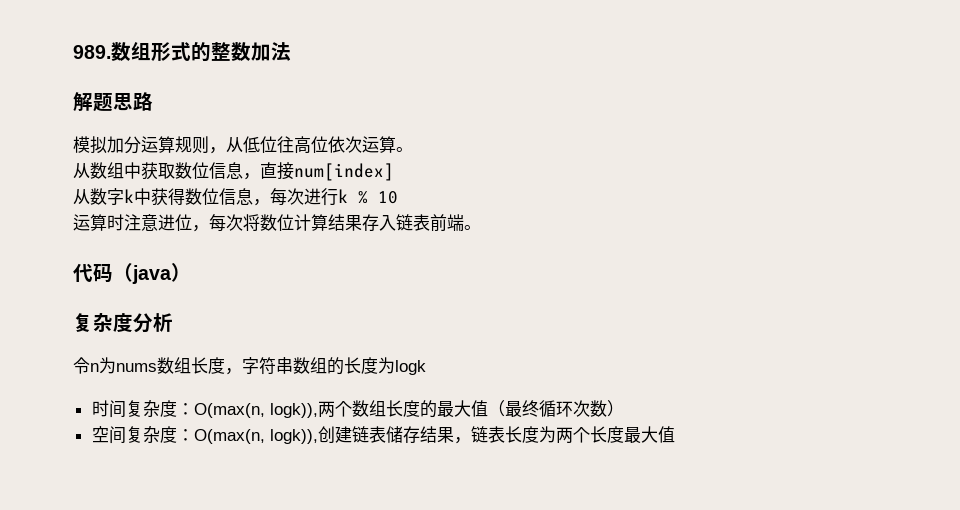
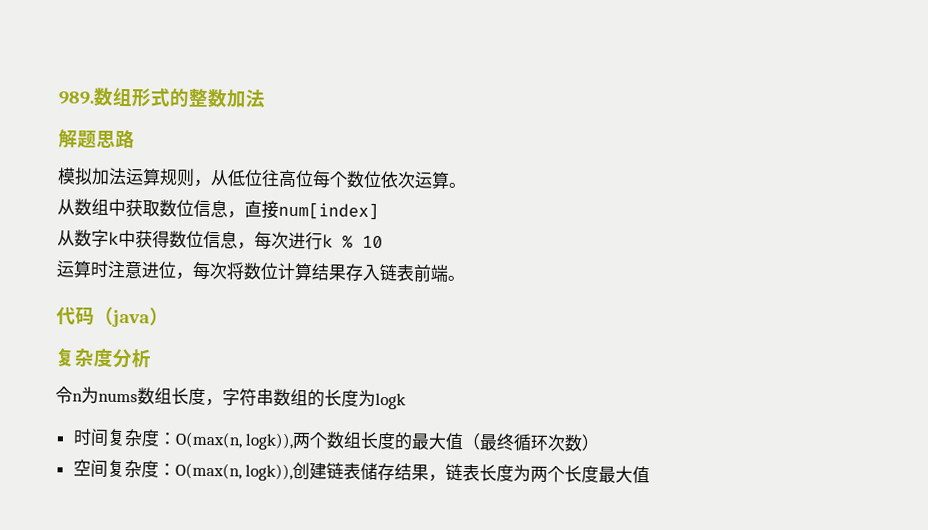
- 模拟加分运算规则，从低位往高位依次运算。
+ 模拟加法运算规则，从低位往高位每个数位依次运算。

